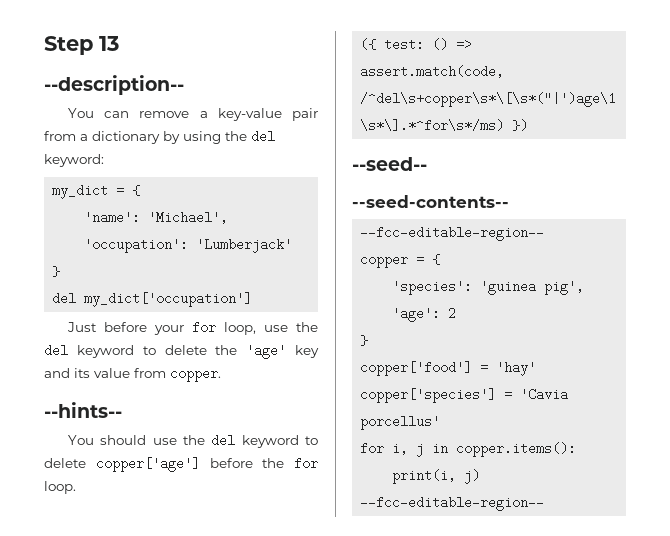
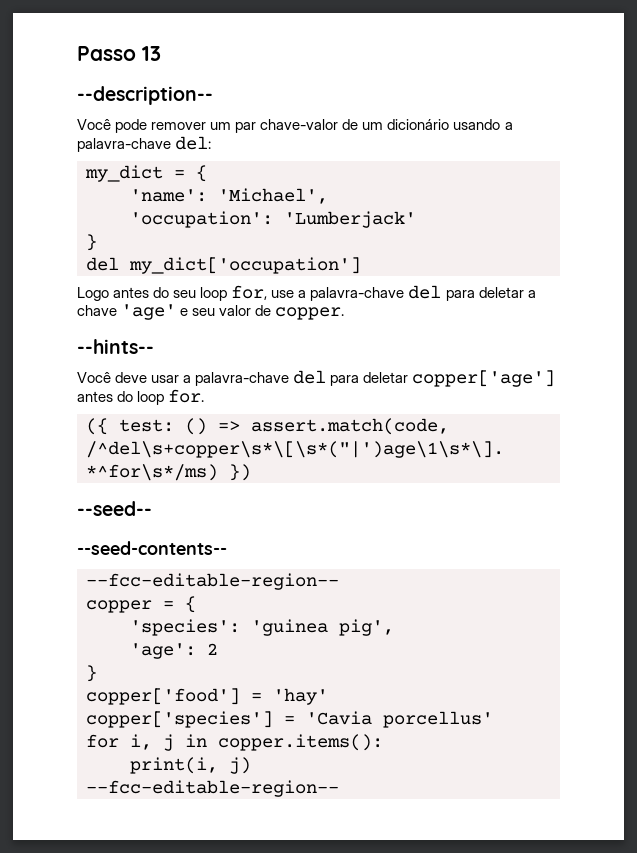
- Step 13
+ Passo 13
- You can remove a key-value pair from a dictionary by using the del keyword:
+ Você pode remover um par chave-valor de um dicionário usando a palavra-chave del:
- Just before your for loop, use the del keyword to delete the 'age' key and its value from copper.
+ Logo antes do seu loop for, use a palavra-chave del para deletar a chave 'age' e seu valor de copper.
  --hints--
- You should use the del keyword to delete copper['age'] before the for loop.
+ Você deve usar a palavra-chave del para deletar copper['age'] antes do loop for.

